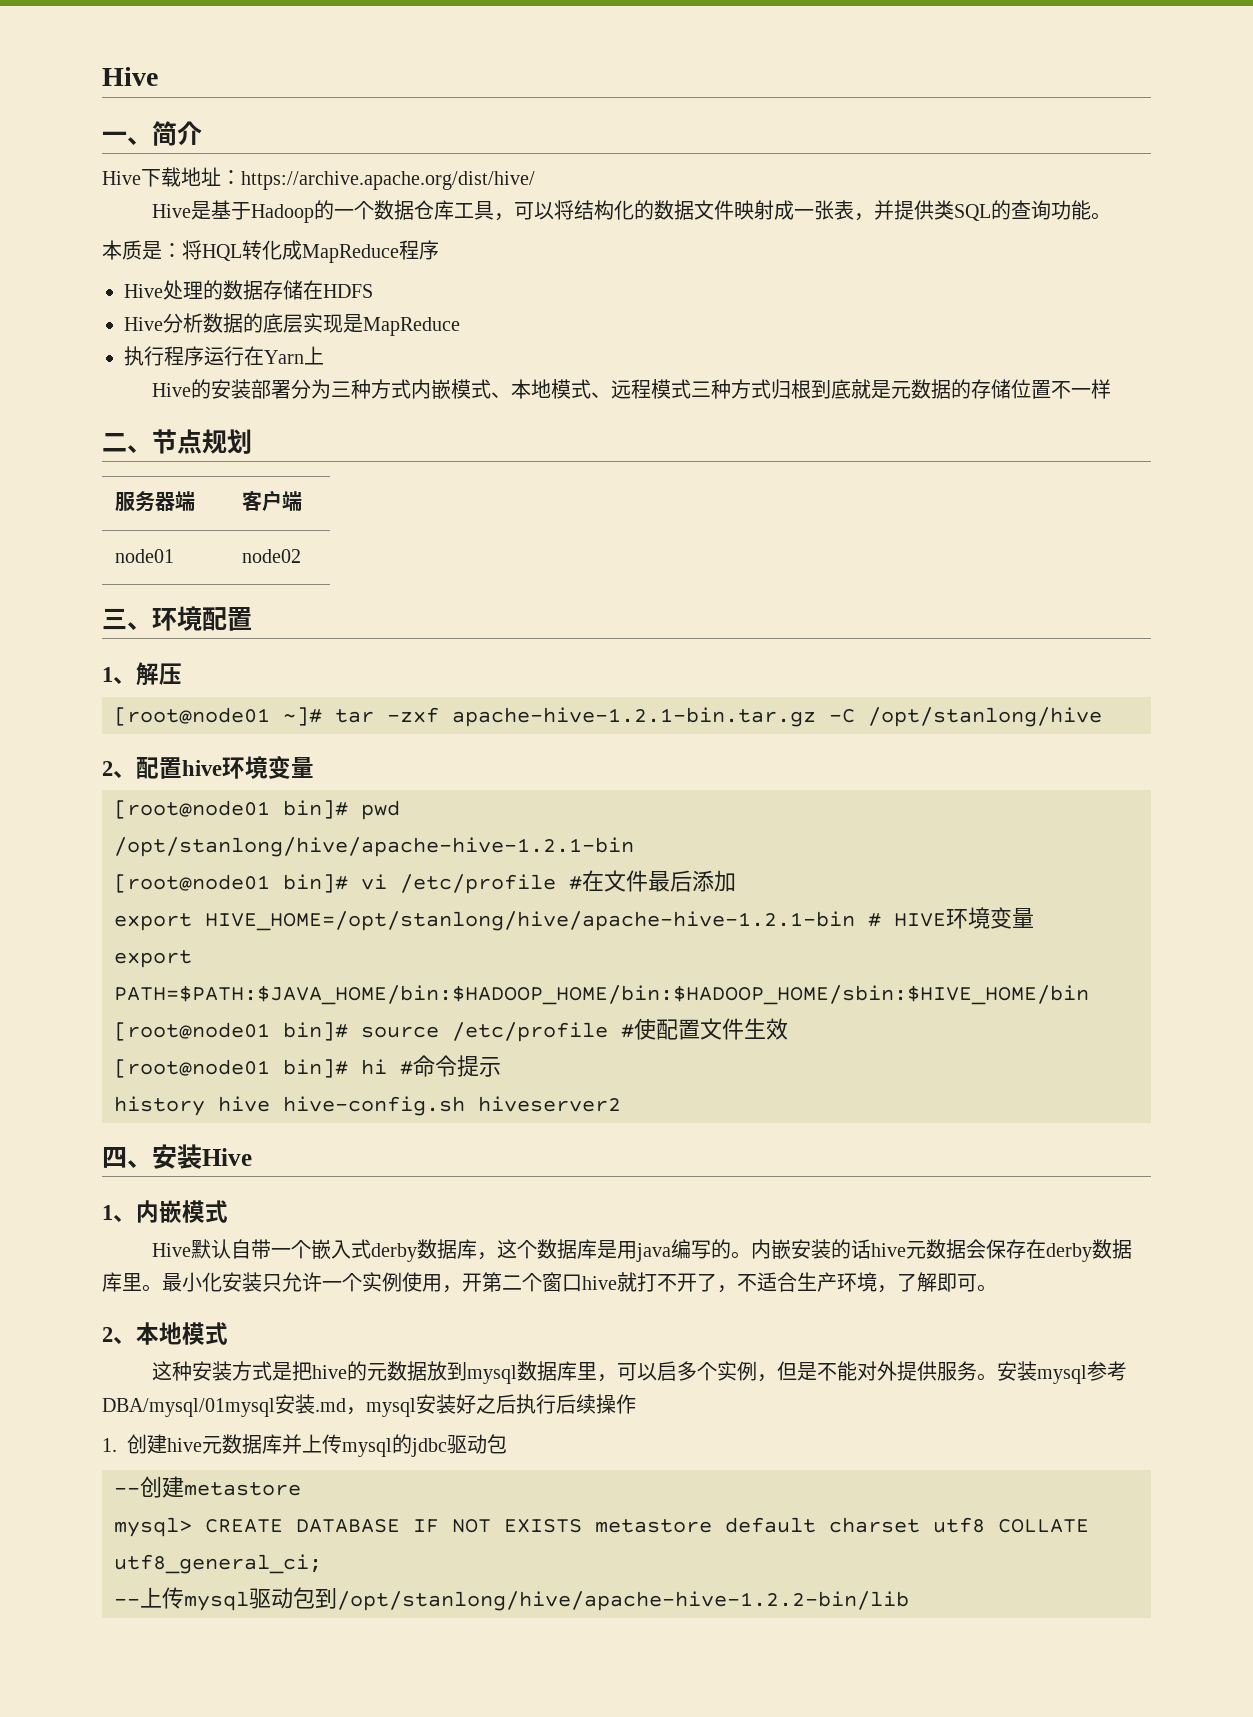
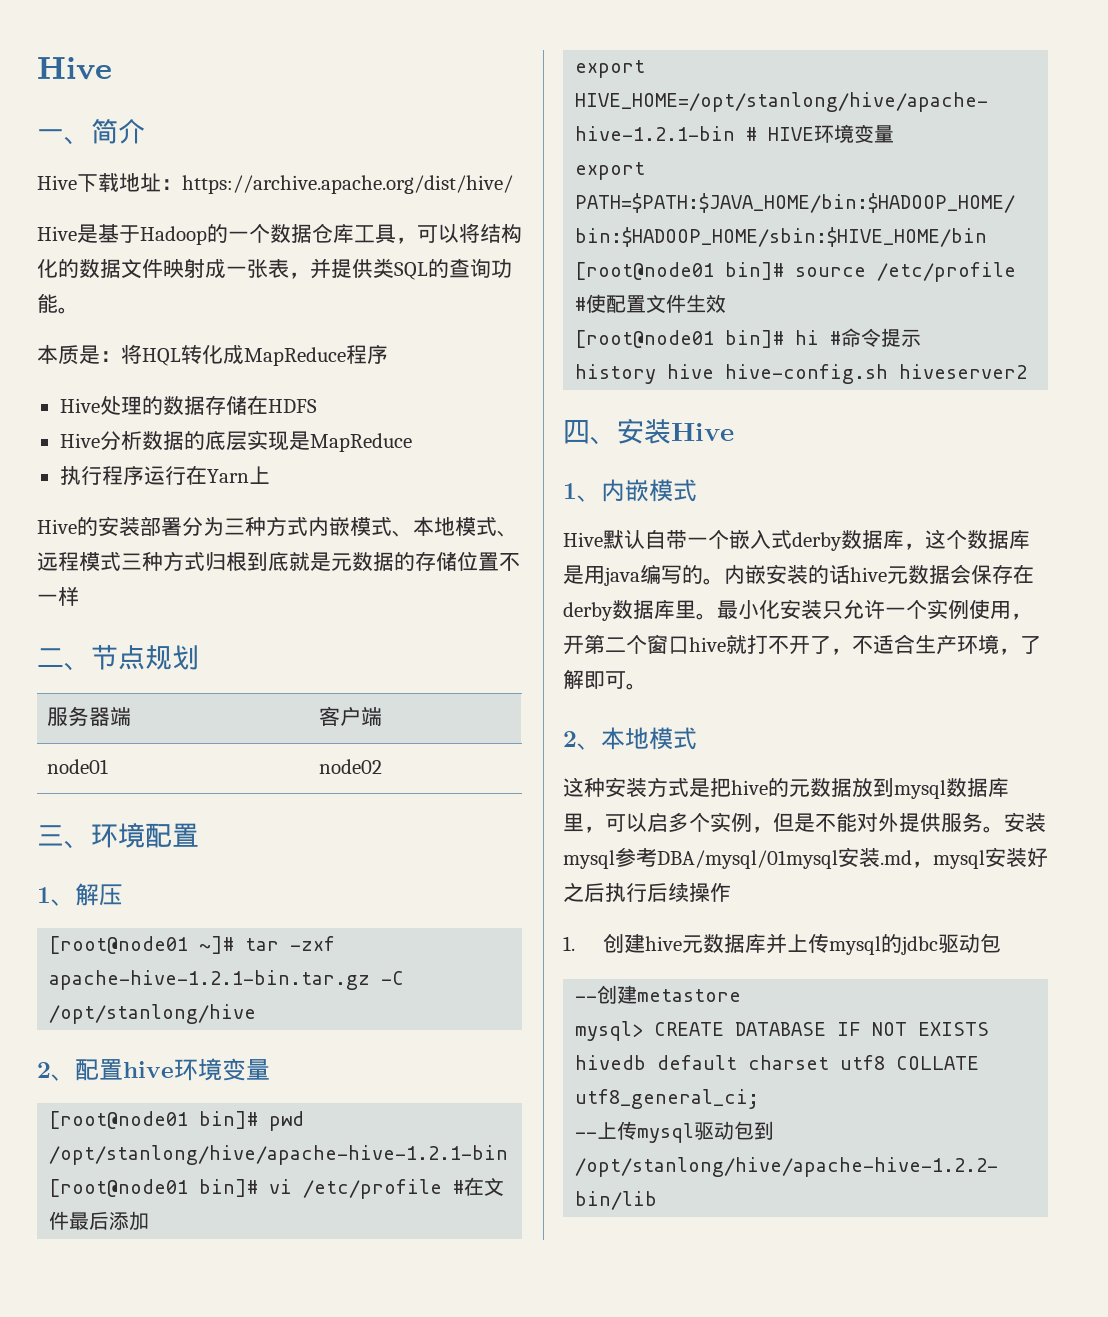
- mysql> CREATE DATABASE IF NOT EXISTS metastore default charset utf8 COLLATE utf8_general_ci;
+ mysql> CREATE DATABASE IF NOT EXISTS hivedb default charset utf8 COLLATE utf8_general_ci;

